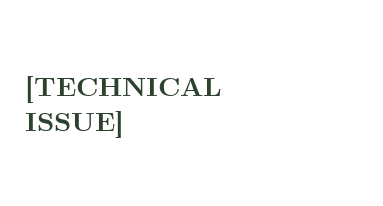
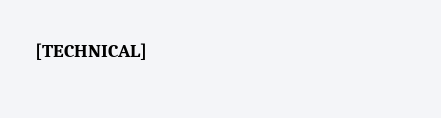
- [TECHNICAL ISSUE]
+ [TECHNICAL]

